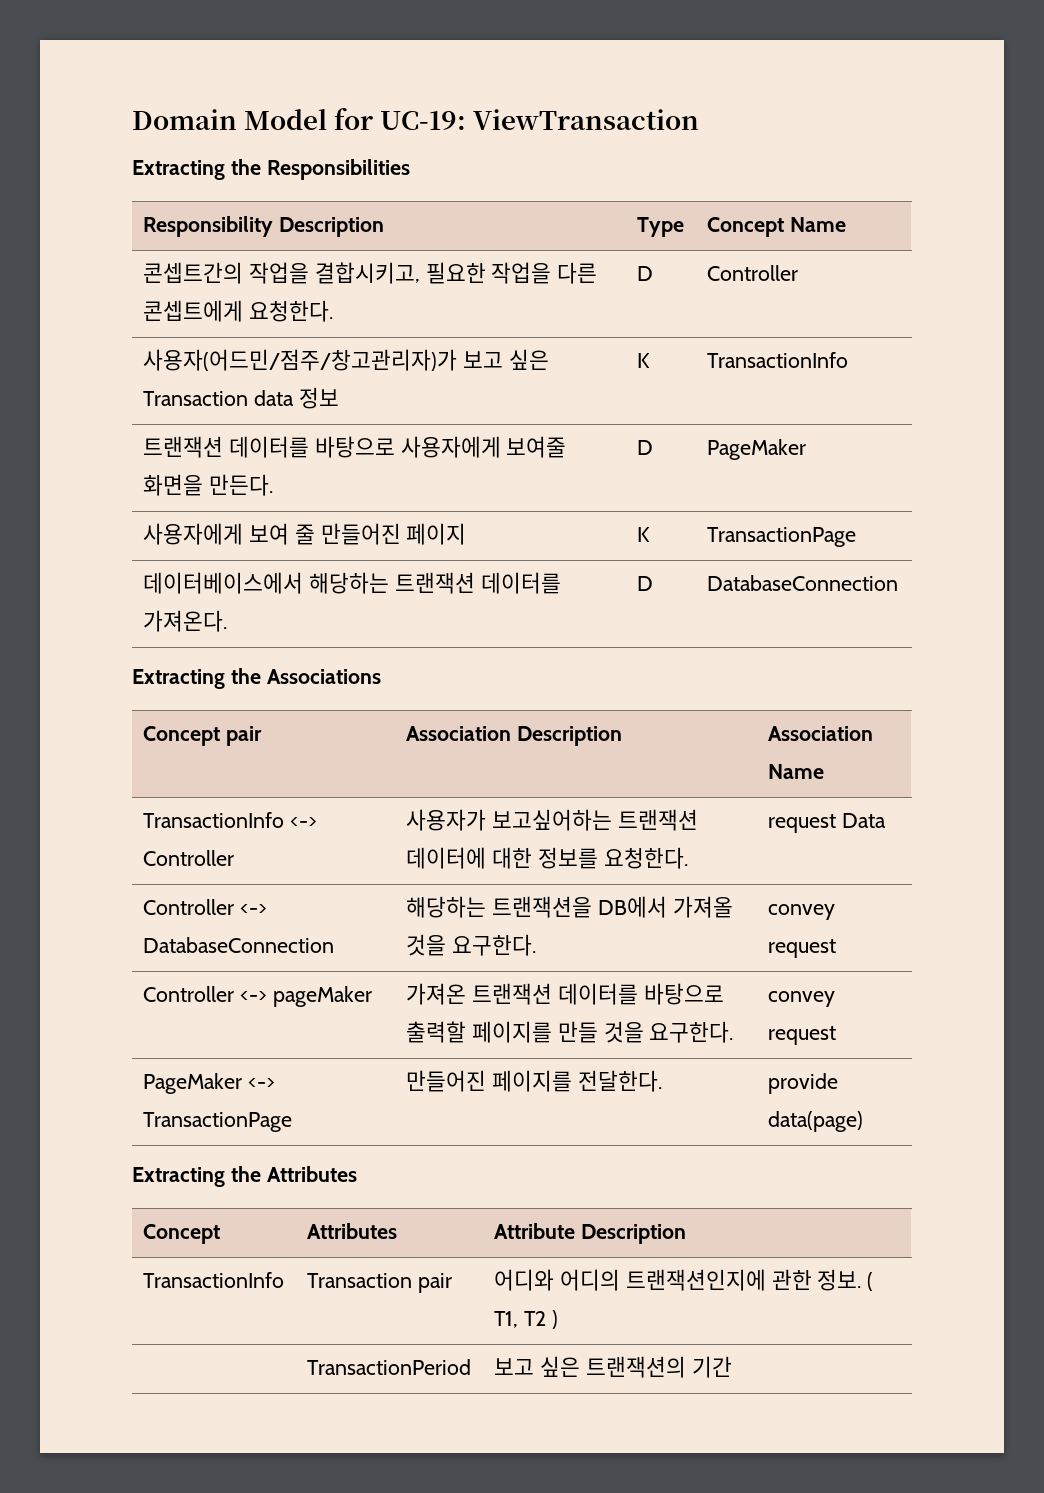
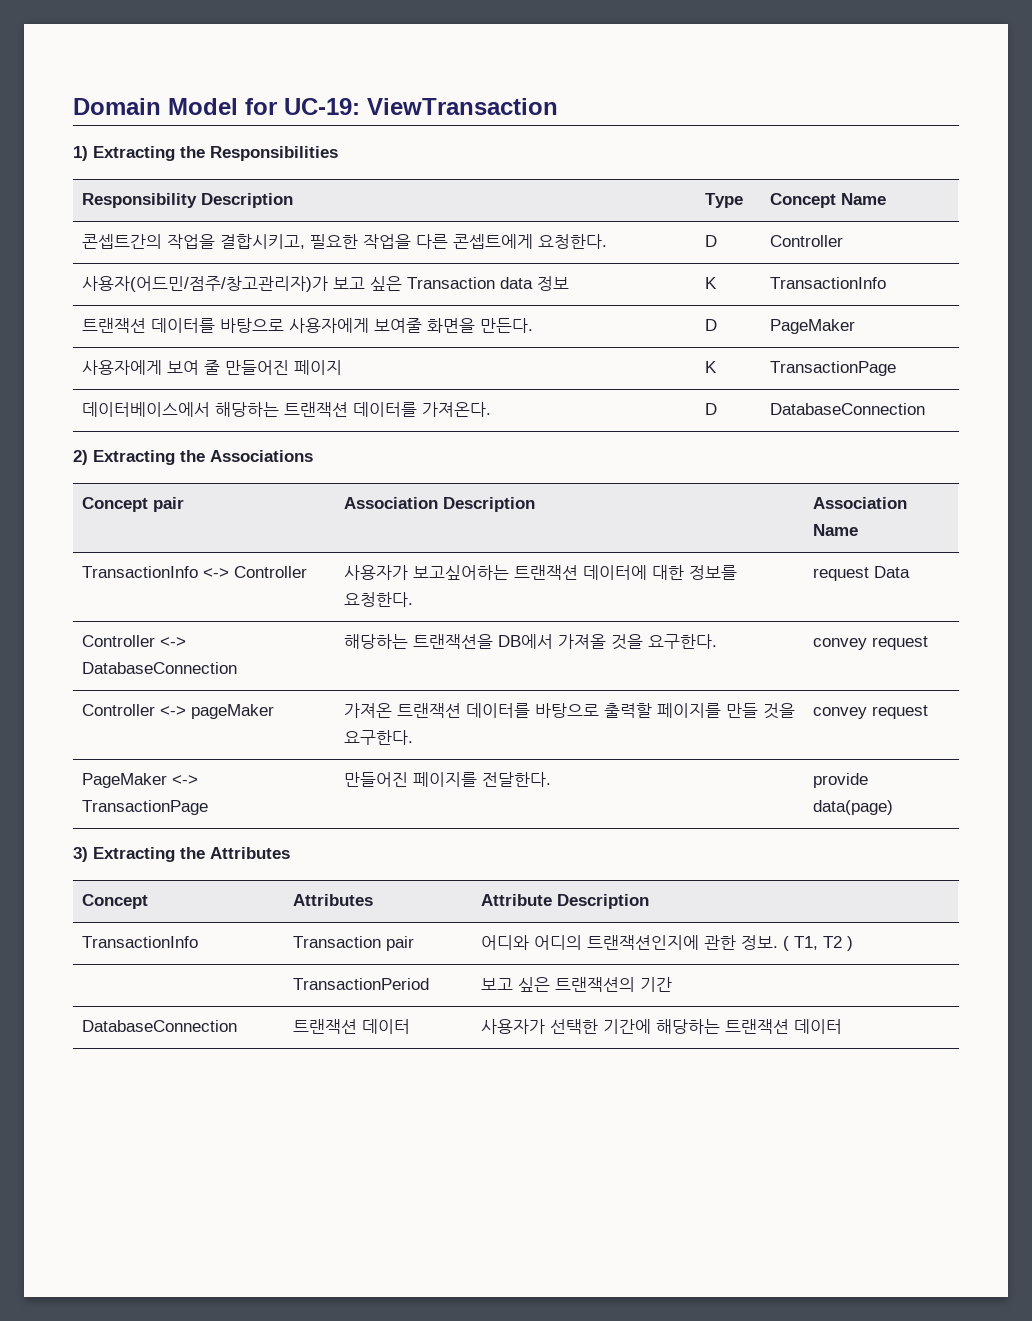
- Extracting the Responsibilities
+ 1) Extracting the Responsibilities
- Extracting the Associations
+ 2) Extracting the Associations
- Extracting the Attributes
+ 3) Extracting the Attributes
+ DatabaseConnection | 트랜잭션 데이터 | 사용자가 선택한 기간에 해당하는 트랜잭션 데이터

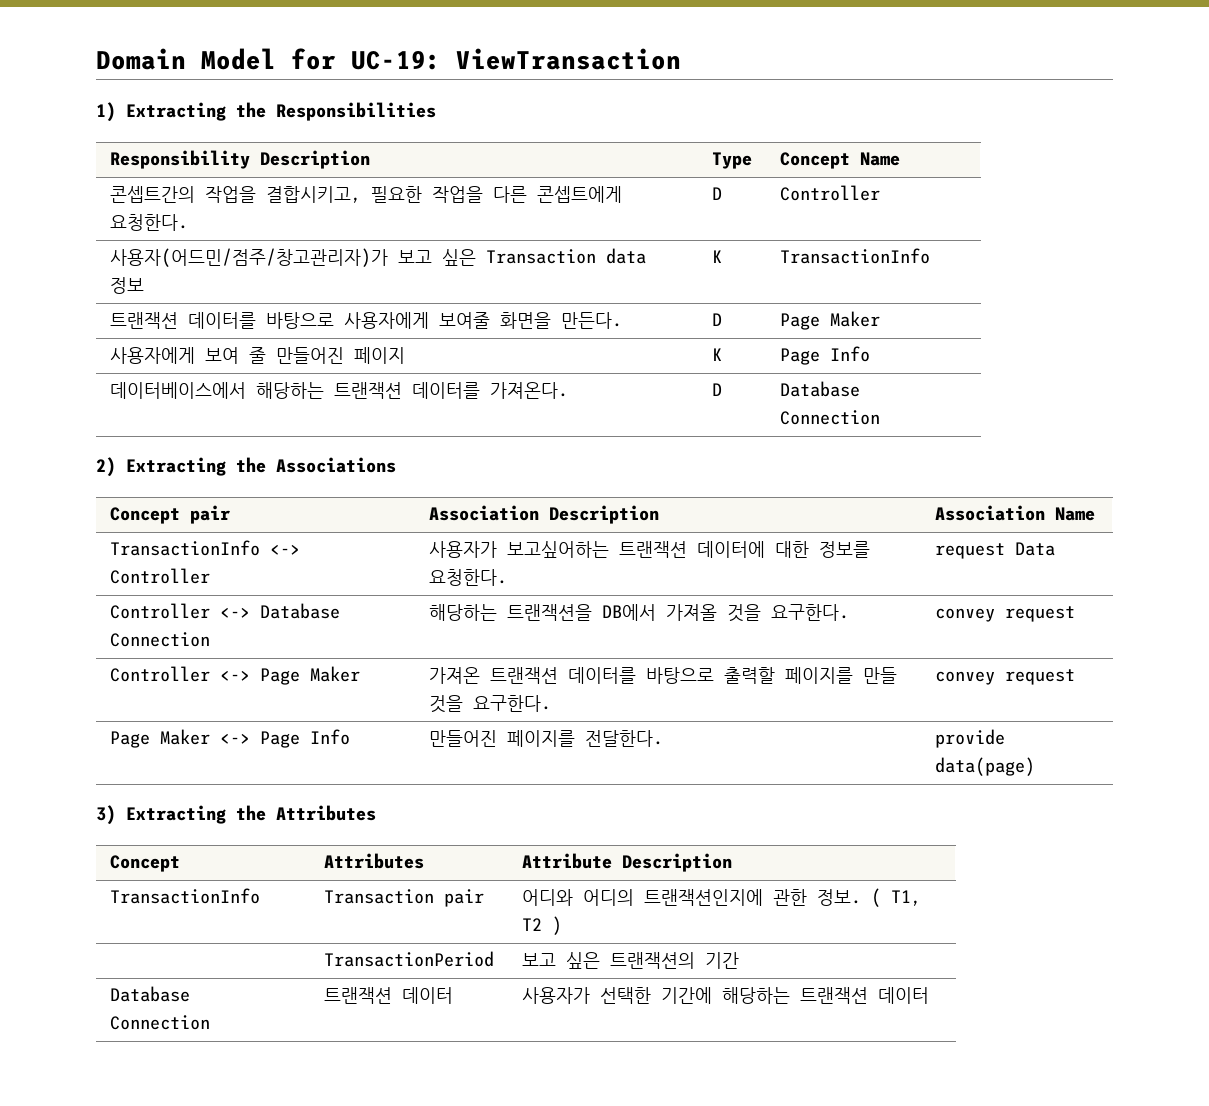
- 트랜잭션 데이터를 바탕으로 사용자에게 보여줄 화면을 만든다. | D | PageMaker
+ 트랜잭션 데이터를 바탕으로 사용자에게 보여줄 화면을 만든다. | D | Page Maker
- 사용자에게 보여 줄 만들어진 페이지 | K | TransactionPage
+ 사용자에게 보여 줄 만들어진 페이지 | K | Page Info
- 데이터베이스에서 해당하는 트랜잭션 데이터를 가져온다. | D | DatabaseConnection
+ 데이터베이스에서 해당하는 트랜잭션 데이터를 가져온다. | D | Database Connection
- Controller <-> DatabaseConnection | 해당하는 트랜잭션을 DB에서 가져올 것을 요구한다. | convey request
+ Controller <-> Database Connection | 해당하는 트랜잭션을 DB에서 가져올 것을 요구한다. | convey request
- Controller <-> pageMaker | 가져온 트랜잭션 데이터를 바탕으로 출력할 페이지를 만들 것을 요구한다. | convey request
+ Controller <-> Page Maker | 가져온 트랜잭션 데이터를 바탕으로 출력할 페이지를 만들 것을 요구한다. | convey request
- PageMaker <-> TransactionPage | 만들어진 페이지를 전달한다. | provide data(page)
+ Page Maker <-> Page Info | 만들어진 페이지를 전달한다. | provide data(page)
- DatabaseConnection | 트랜잭션 데이터 | 사용자가 선택한 기간에 해당하는 트랜잭션 데이터
+ Database Connection | 트랜잭션 데이터 | 사용자가 선택한 기간에 해당하는 트랜잭션 데이터

